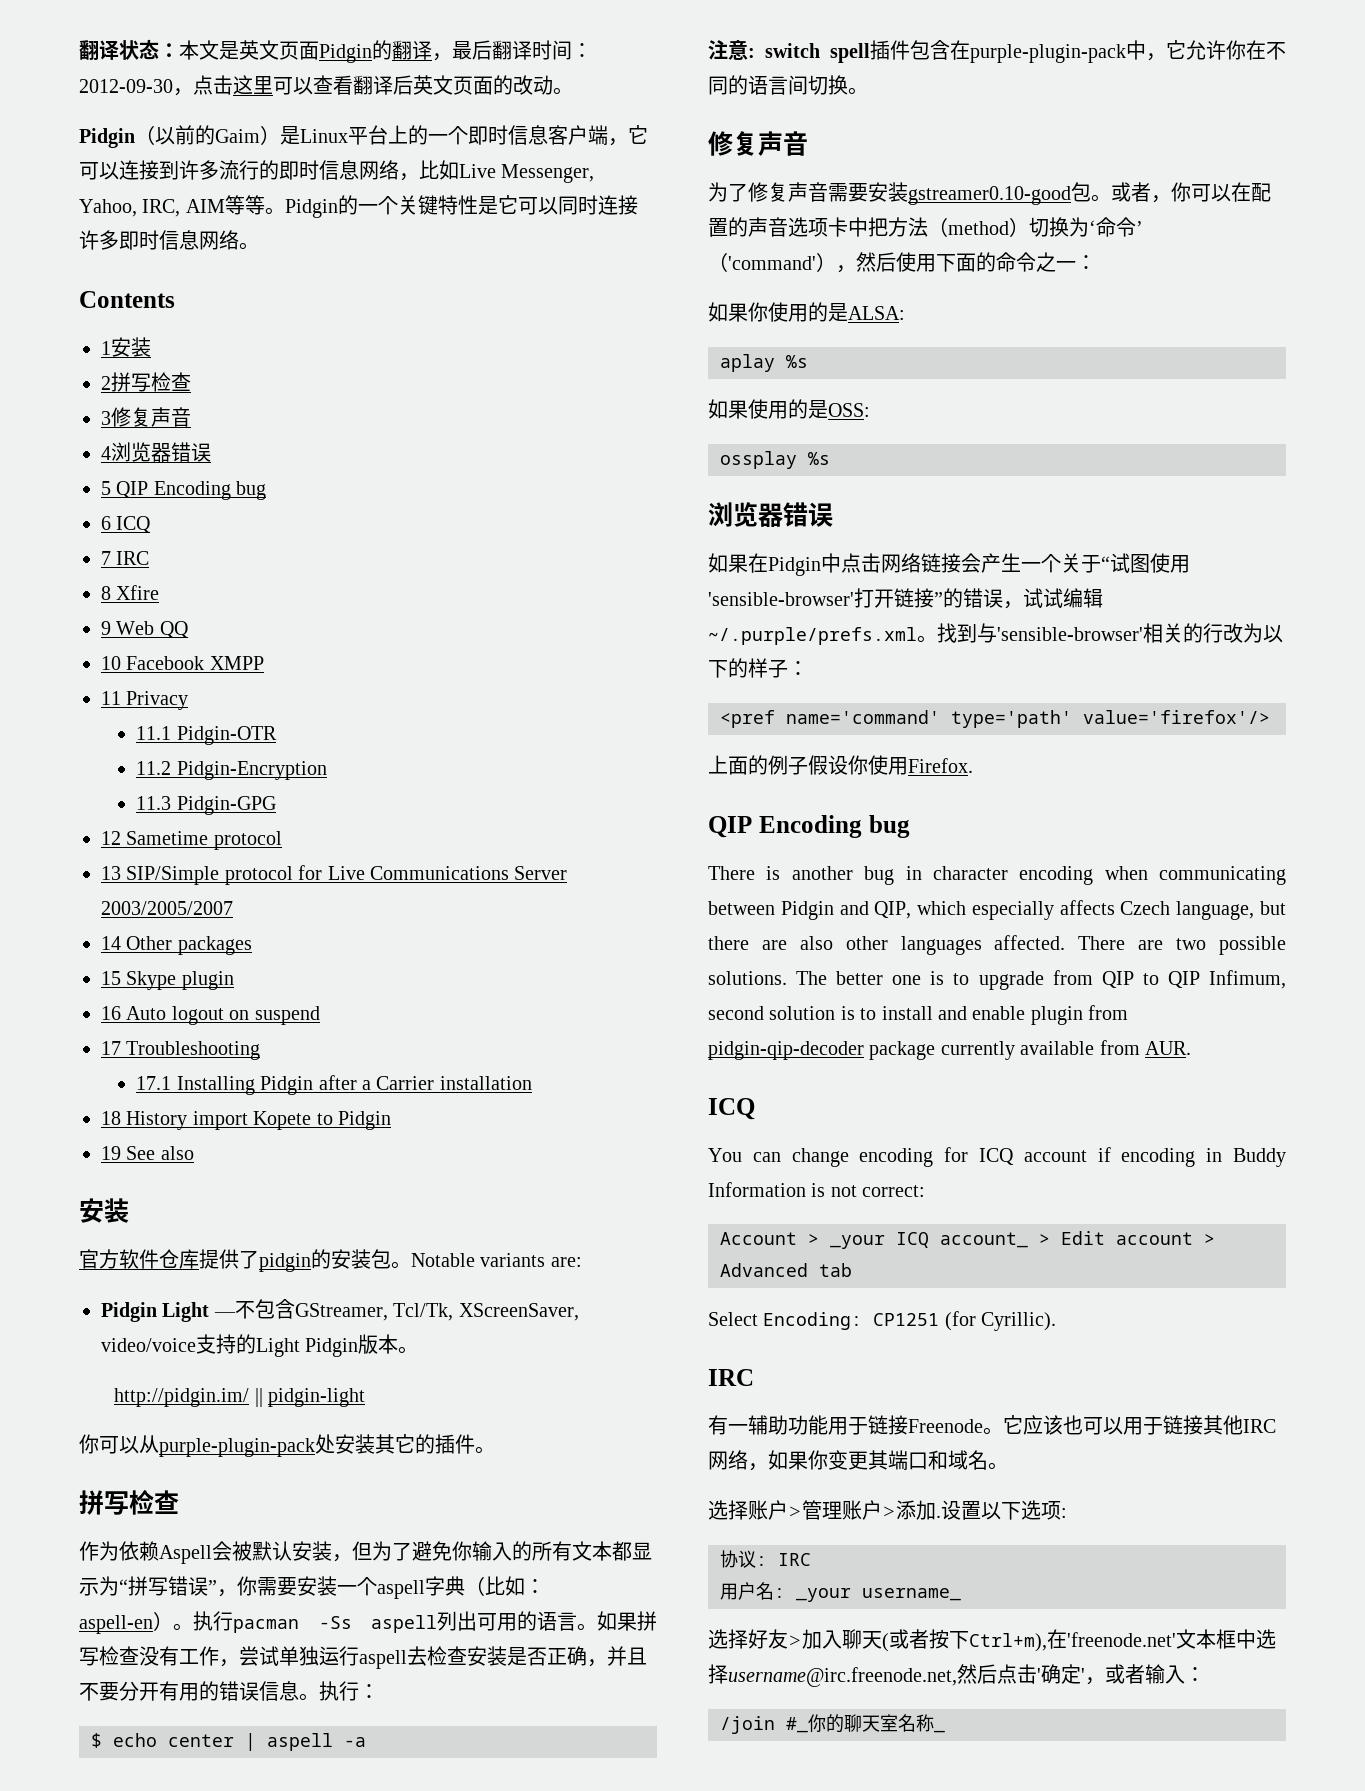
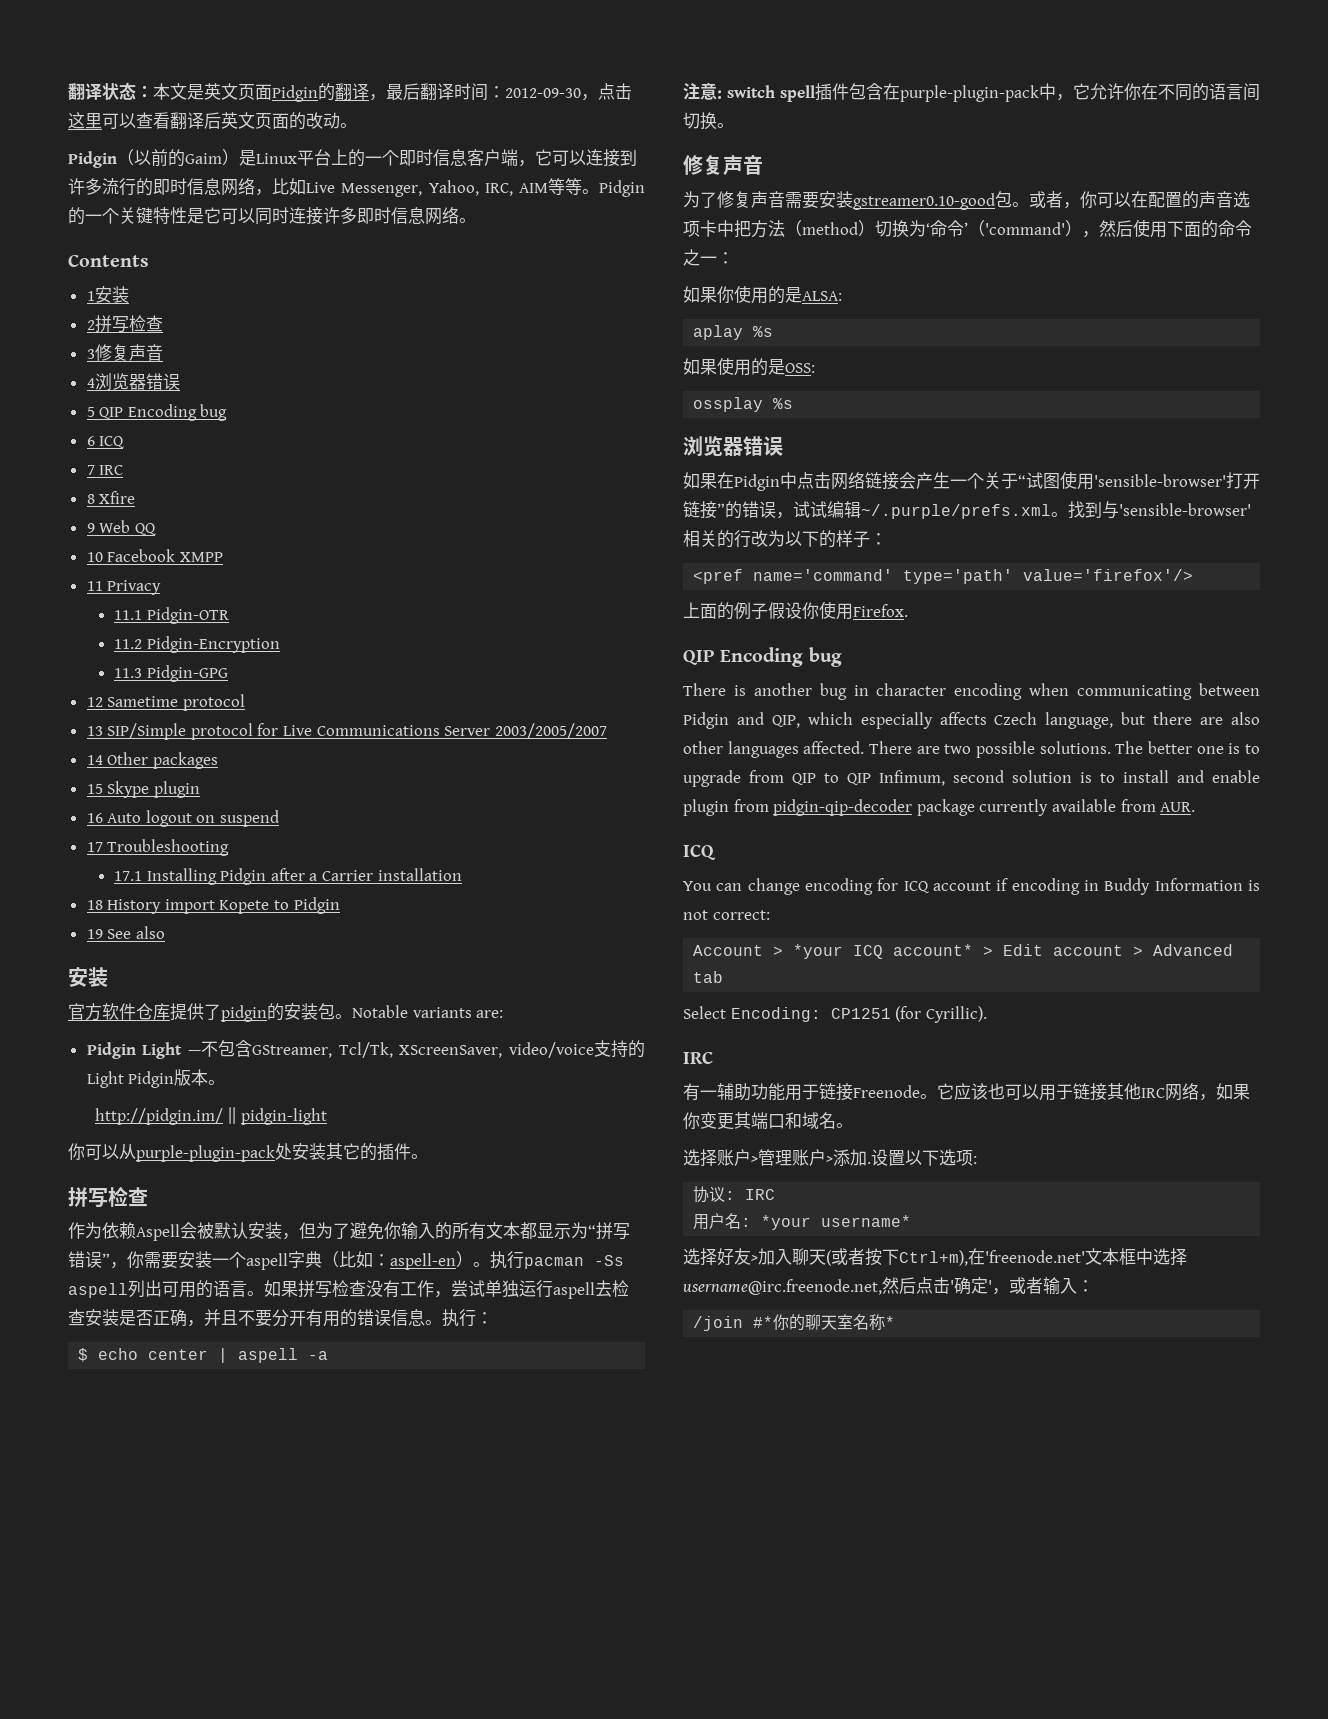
- Account > _your ICQ account_ > Edit account > Advanced tab
+ Account > *your ICQ account* > Edit account > Advanced tab
- 用户名: _your username_
+ 用户名: *your username*
- /join #_你的聊天室名称_
+ /join #*你的聊天室名称*

